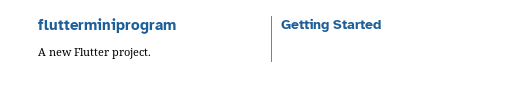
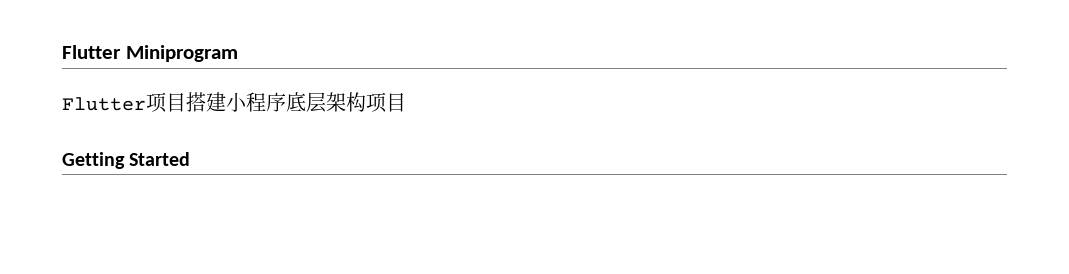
- flutterminiprogram
- A new Flutter project.
+ Flutter Miniprogram
+ Flutter项目搭建小程序底层架构项目

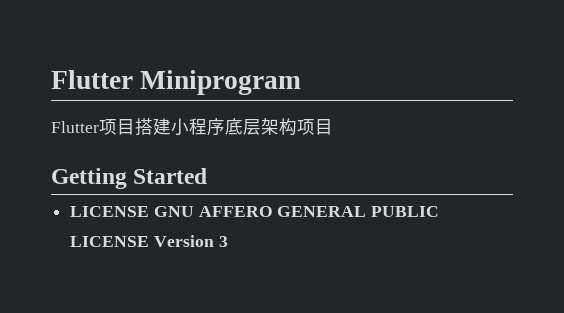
+ LICENSE GNU AFFERO GENERAL PUBLIC LICENSE Version 3

